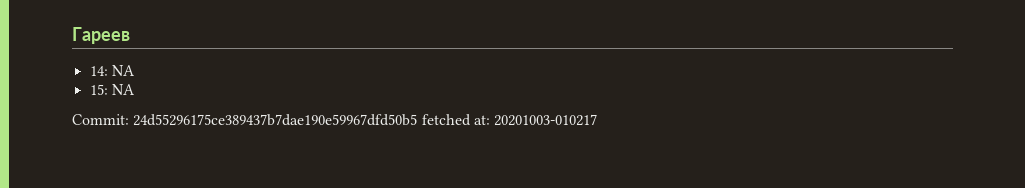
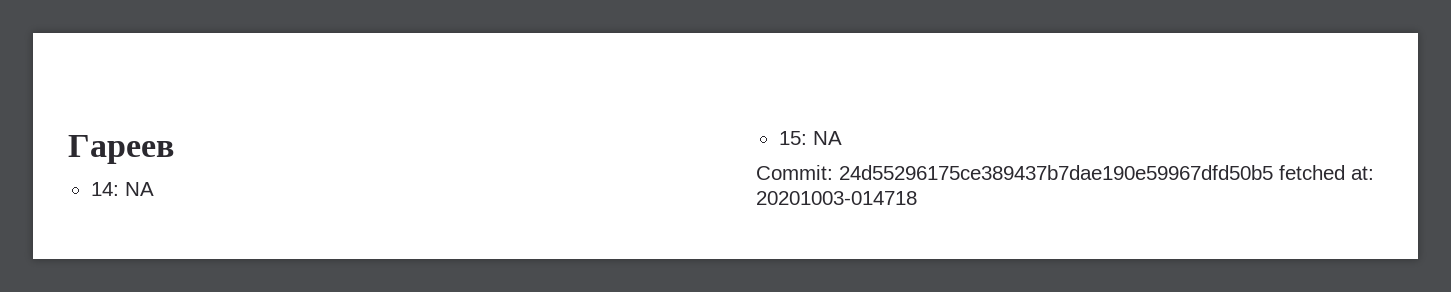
- Commit: 24d55296175ce389437b7dae190e59967dfd50b5 fetched at: 20201003-010217
+ Commit: 24d55296175ce389437b7dae190e59967dfd50b5 fetched at: 20201003-014718

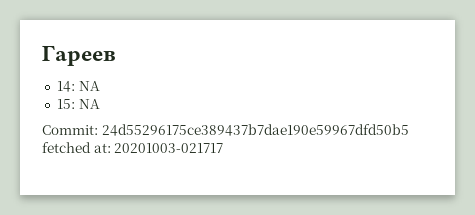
- Commit: 24d55296175ce389437b7dae190e59967dfd50b5 fetched at: 20201003-014718
+ Commit: 24d55296175ce389437b7dae190e59967dfd50b5 fetched at: 20201003-021717

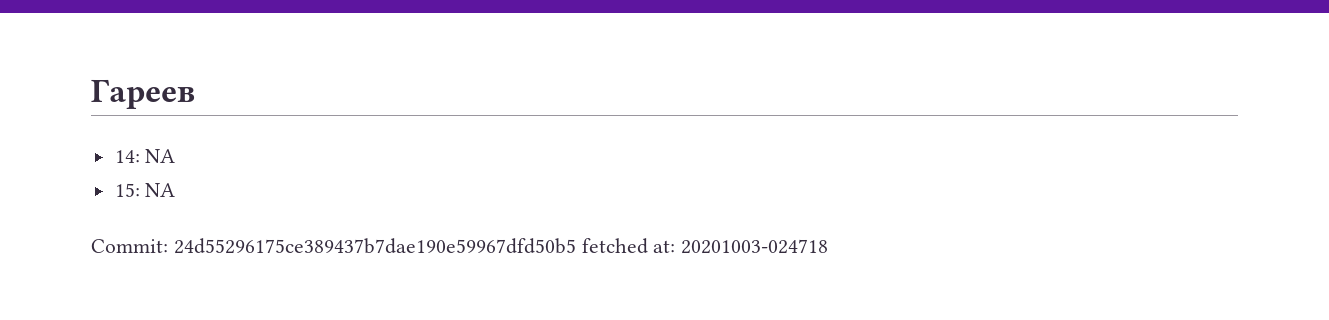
- Commit: 24d55296175ce389437b7dae190e59967dfd50b5 fetched at: 20201003-021717
+ Commit: 24d55296175ce389437b7dae190e59967dfd50b5 fetched at: 20201003-024718

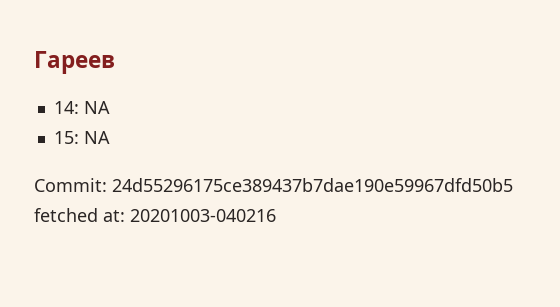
- Commit: 24d55296175ce389437b7dae190e59967dfd50b5 fetched at: 20201003-024718
+ Commit: 24d55296175ce389437b7dae190e59967dfd50b5 fetched at: 20201003-040216

